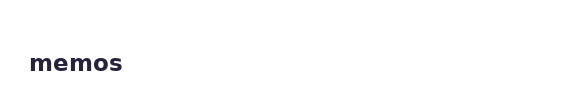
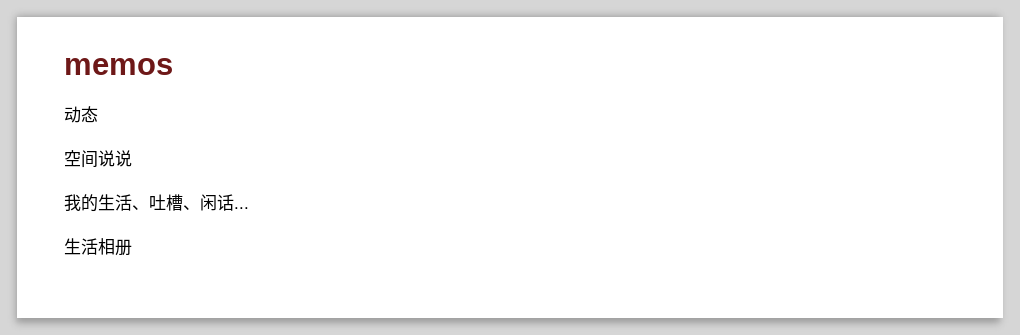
+ 动态
+ 空间说说
+ 我的生活、吐槽、闲话...
+ 生活相册

